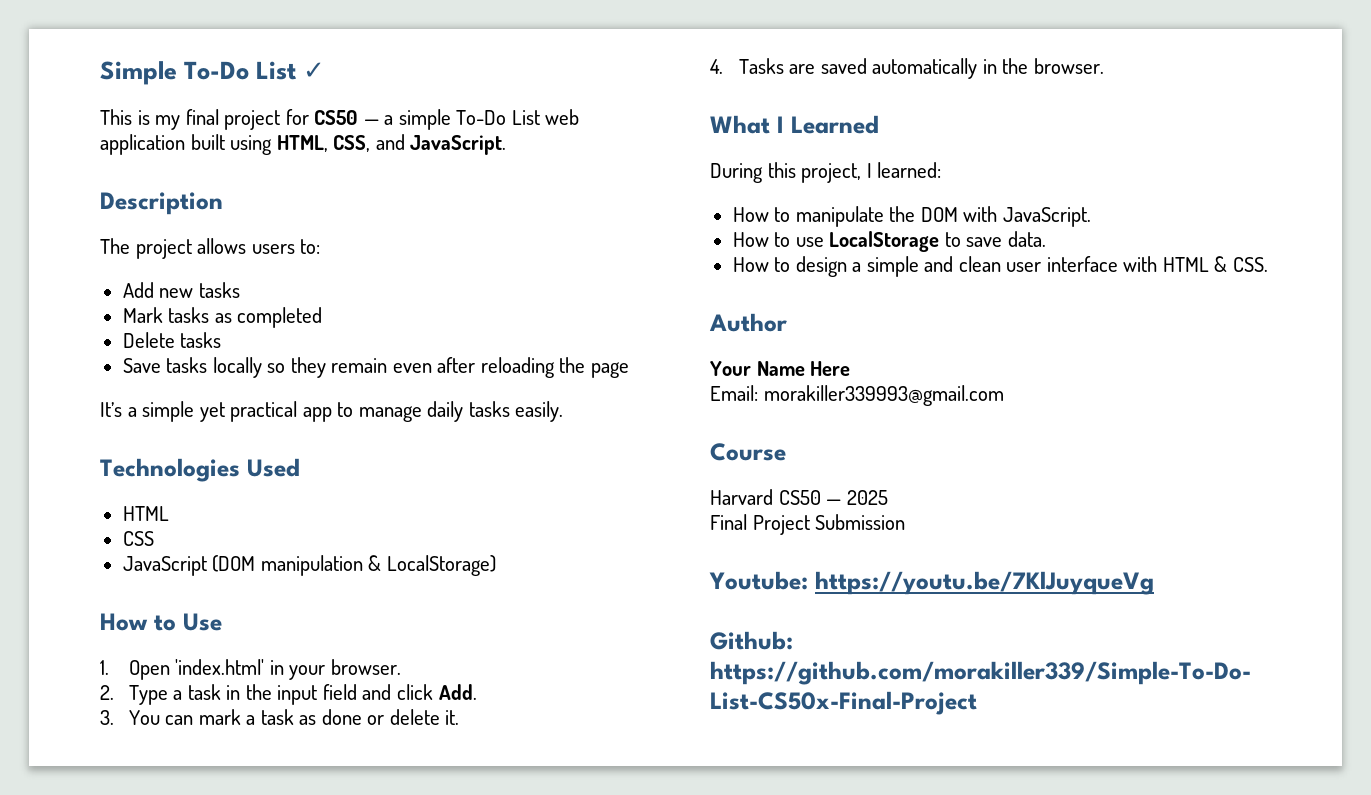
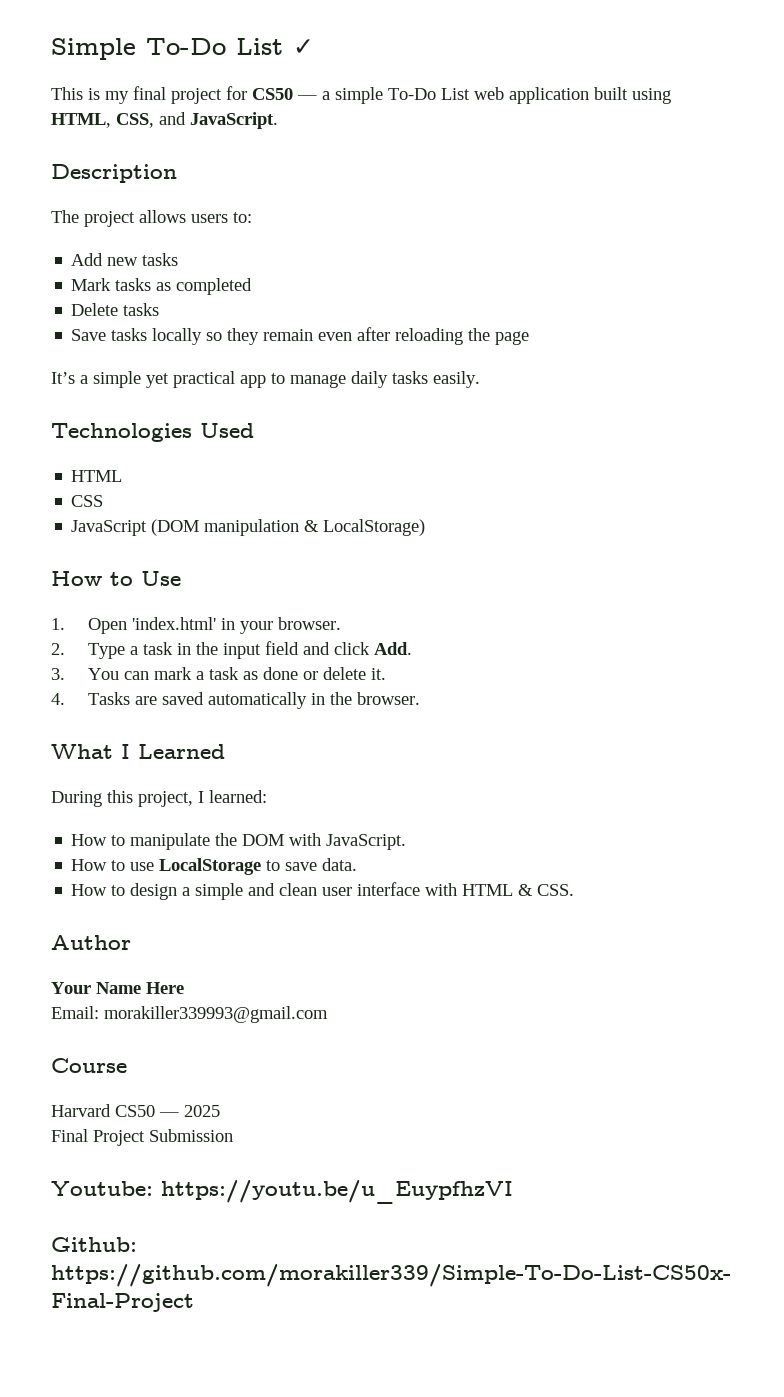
- Youtube: https://youtu.be/7KlJuyqueVg
+ Youtube: https://youtu.be/u_EuypfhzVI

